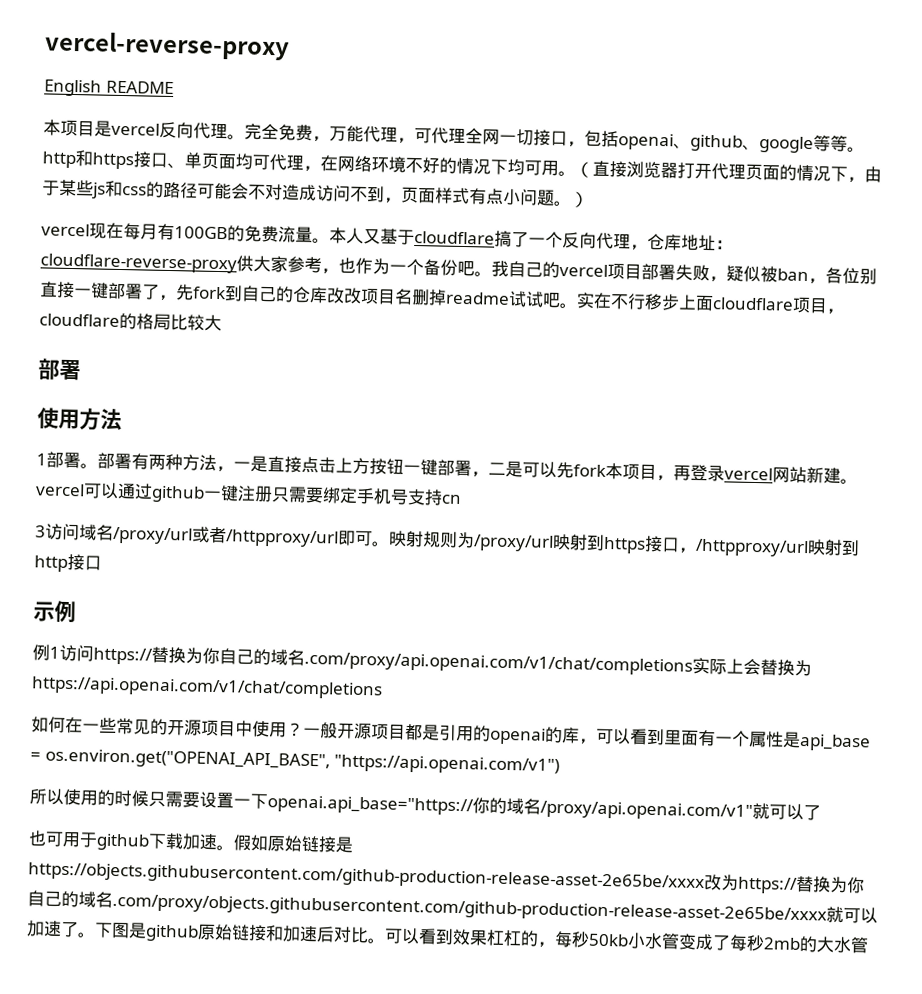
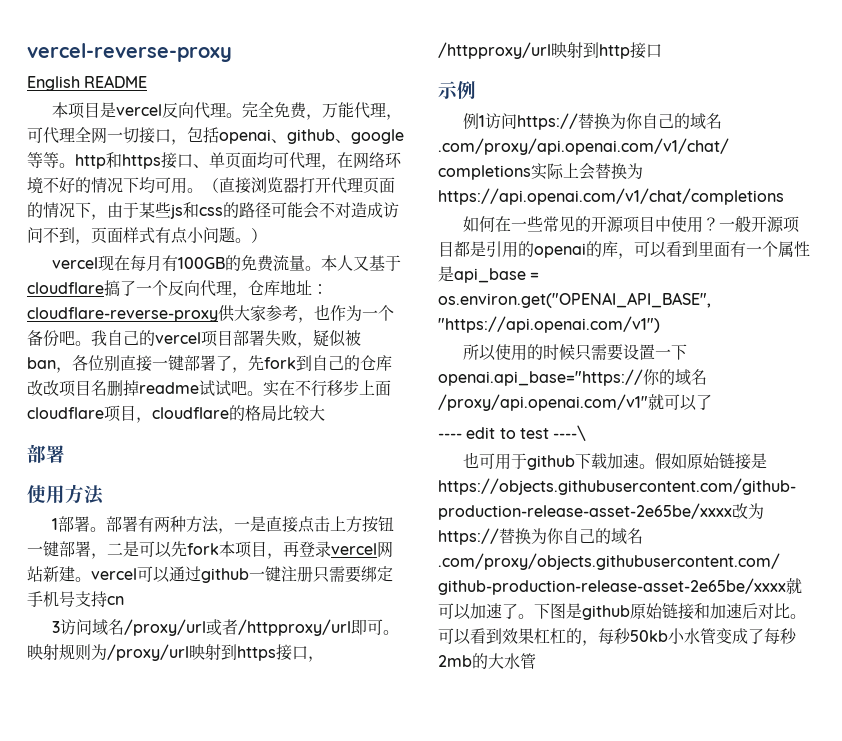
+ ---- edit to test ----\

